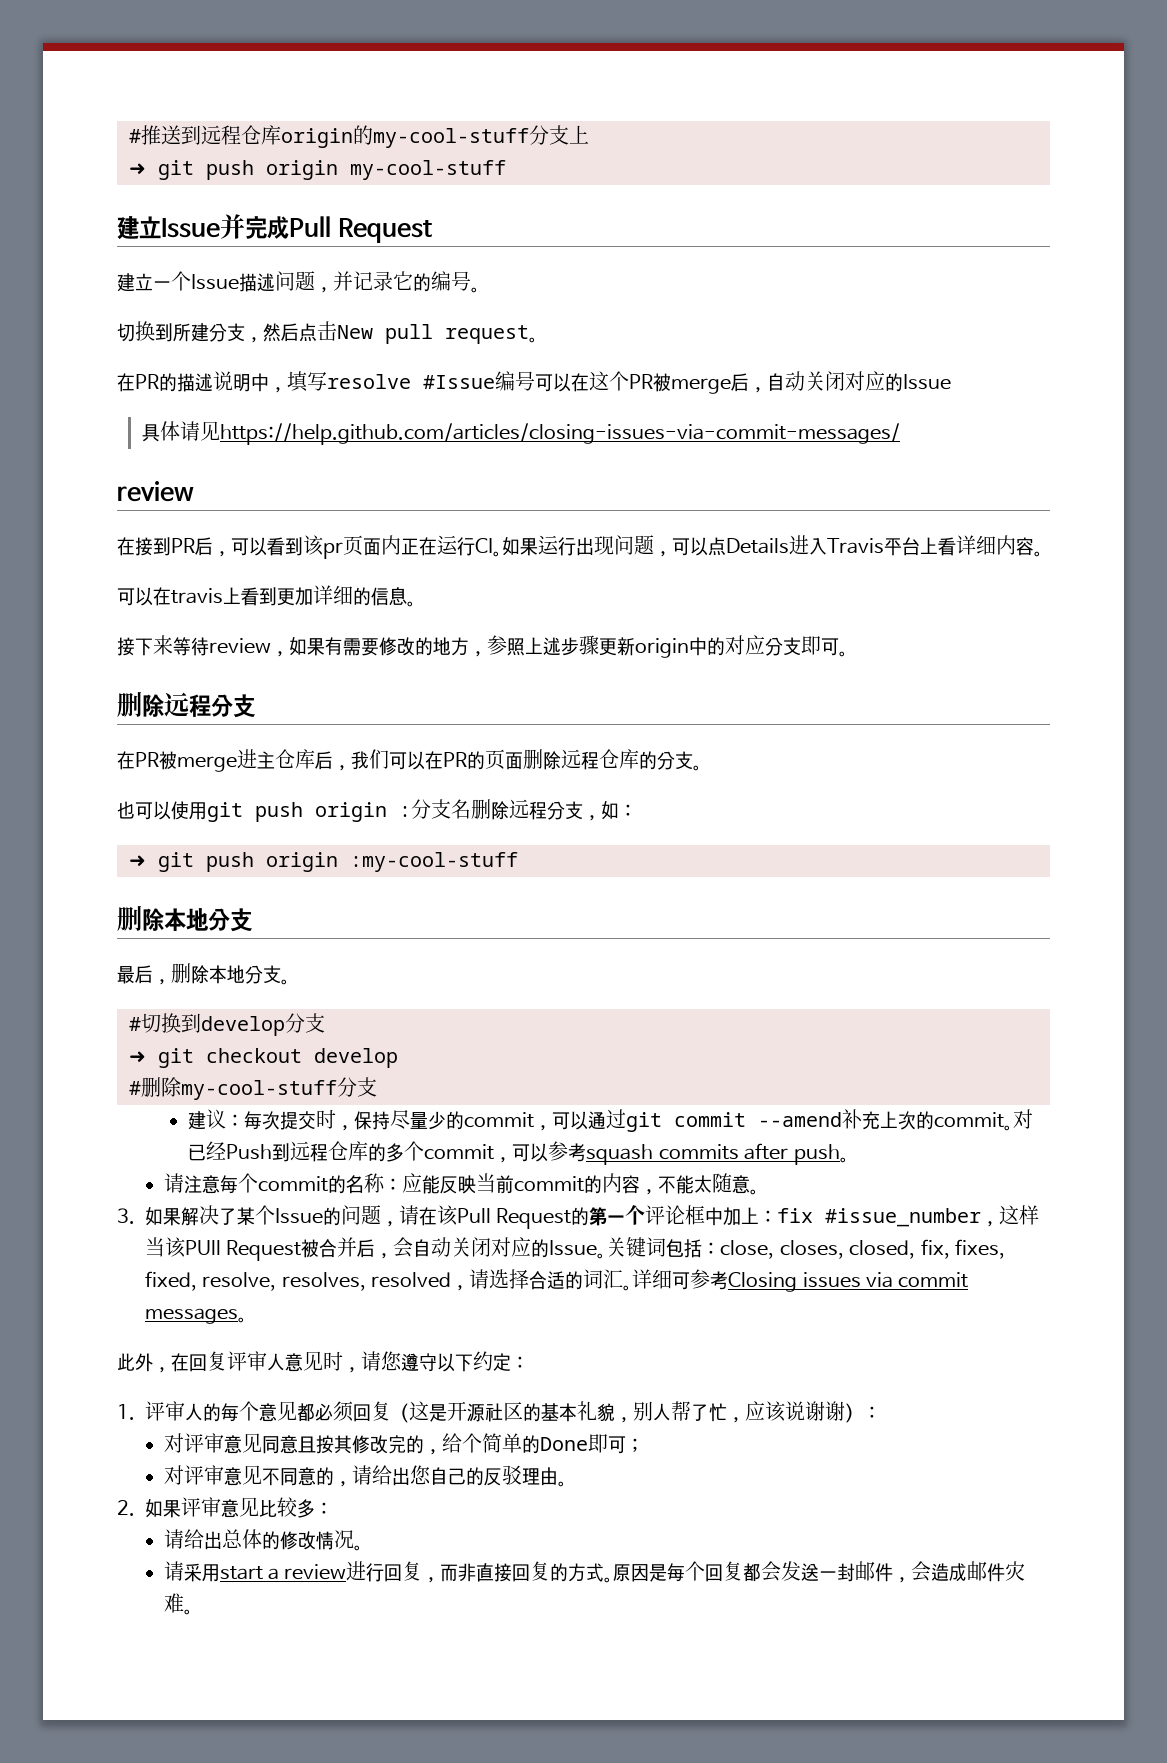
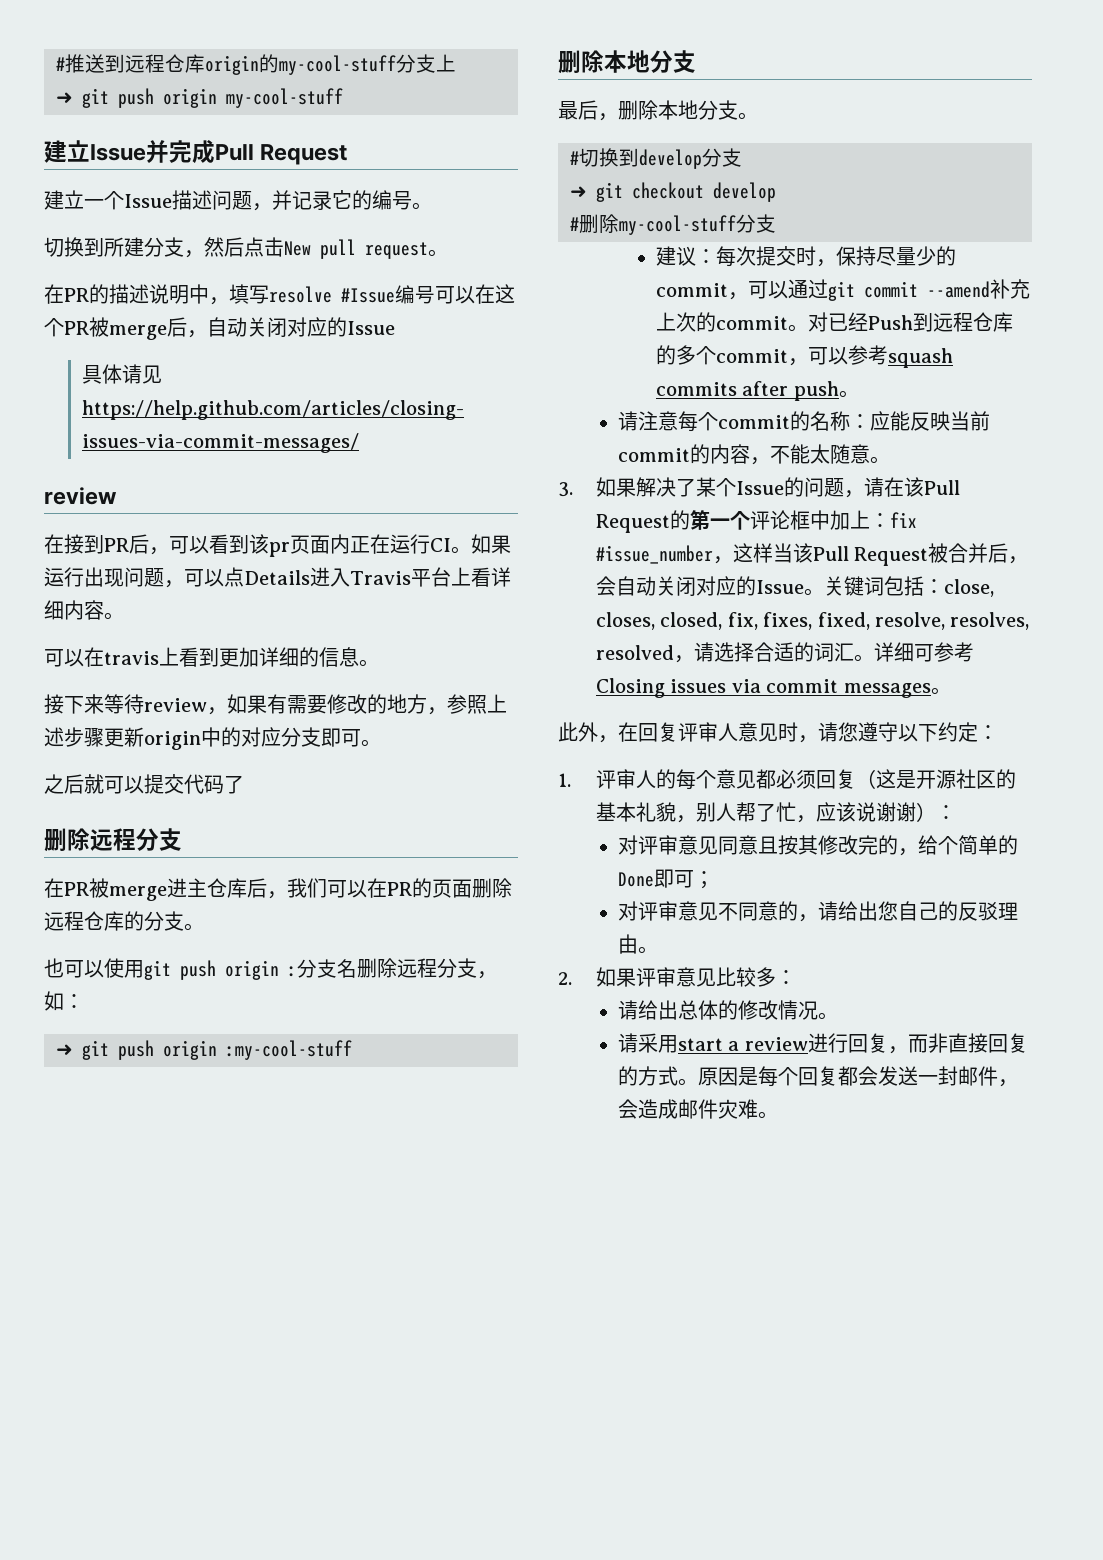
+ 之后就可以提交代码了
- 3.如果解决了某个Issue的问题，请在该Pull Request的第一个评论框中加上：fix #issue_number，这样当该PUll Request被合并后，会自动关闭对应的Issue。
+ 3.如果解决了某个Issue的问题，请在该Pull Request的第一个评论框中加上：fix #issue_number，这样当该Pull Request被合并后，会自动关闭对应的Issue。

